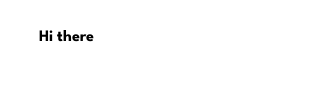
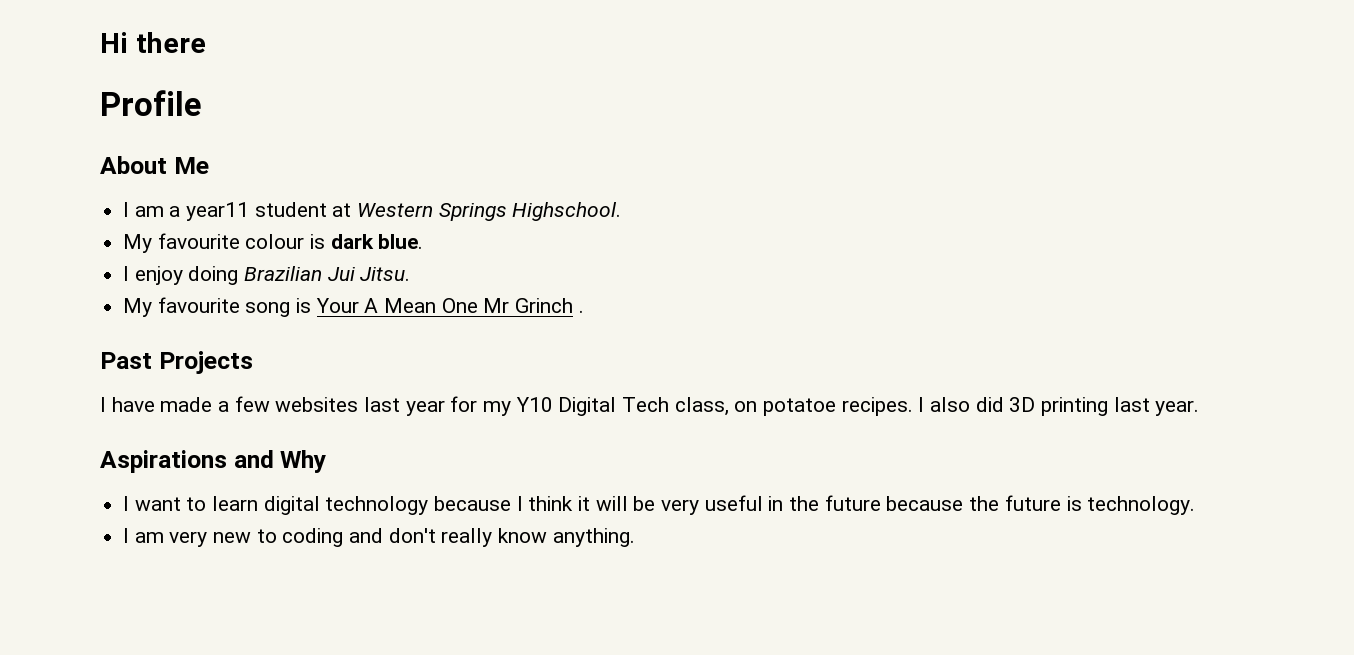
+ Profile
+ About Me
+ I am a year11 student at Western Springs Highschool.
+ My favourite colour is dark blue.
+ I enjoy doing Brazilian Jui Jitsu.
+ My favourite song is Your A Mean One Mr Grinch .
+ Past Projects
+ I have made a few websites last year for my Y10 Digital Tech class, on potatoe recipes. I also did 3D printing last year.
+ Aspirations and Why
+ I want to learn digital technology because I think it will be very useful in the future because the future is technology.
+ I am very new to coding and don't really know anything.

